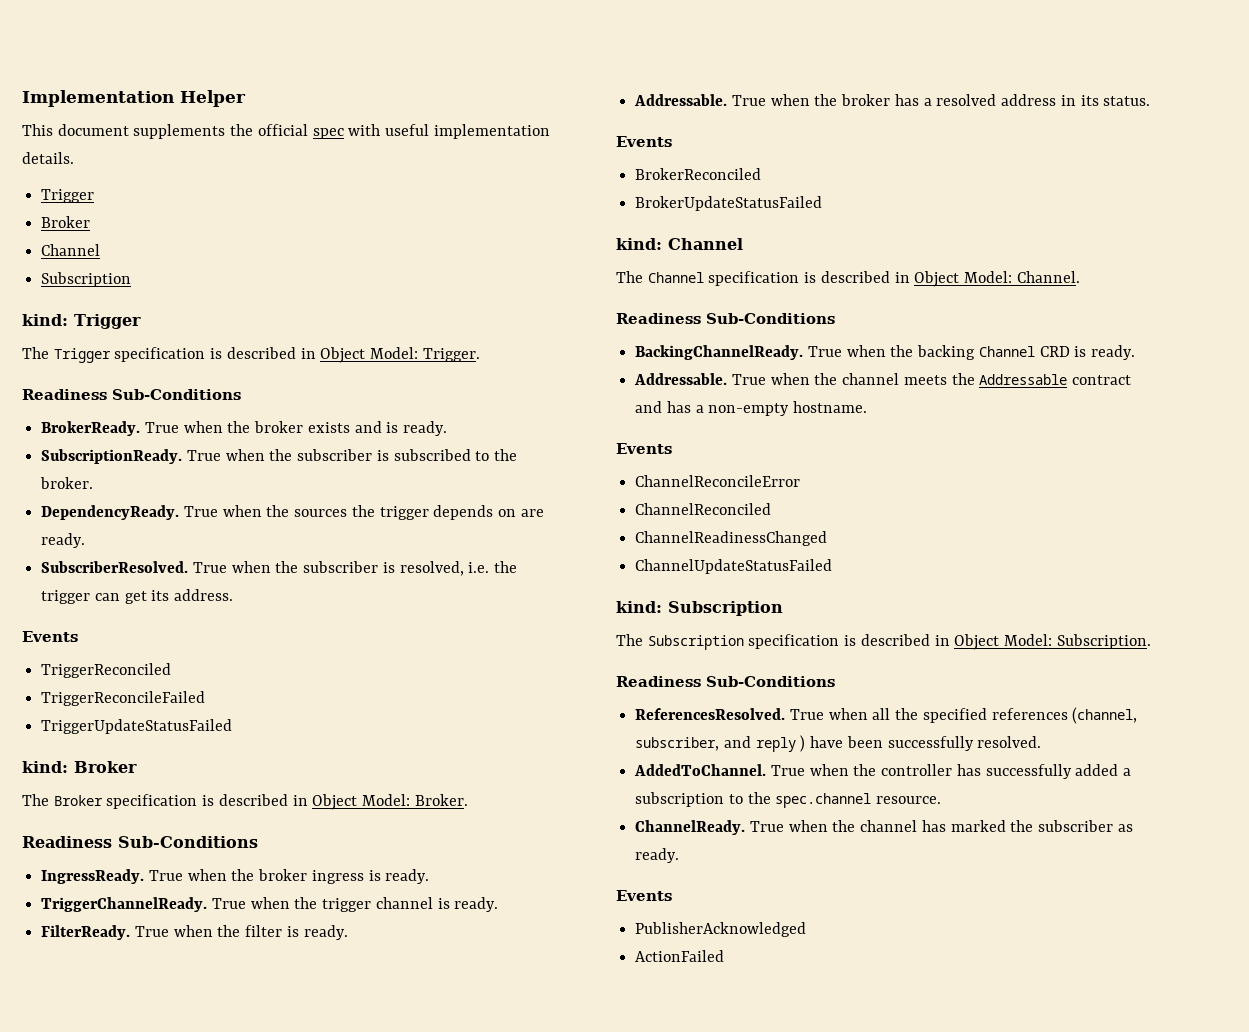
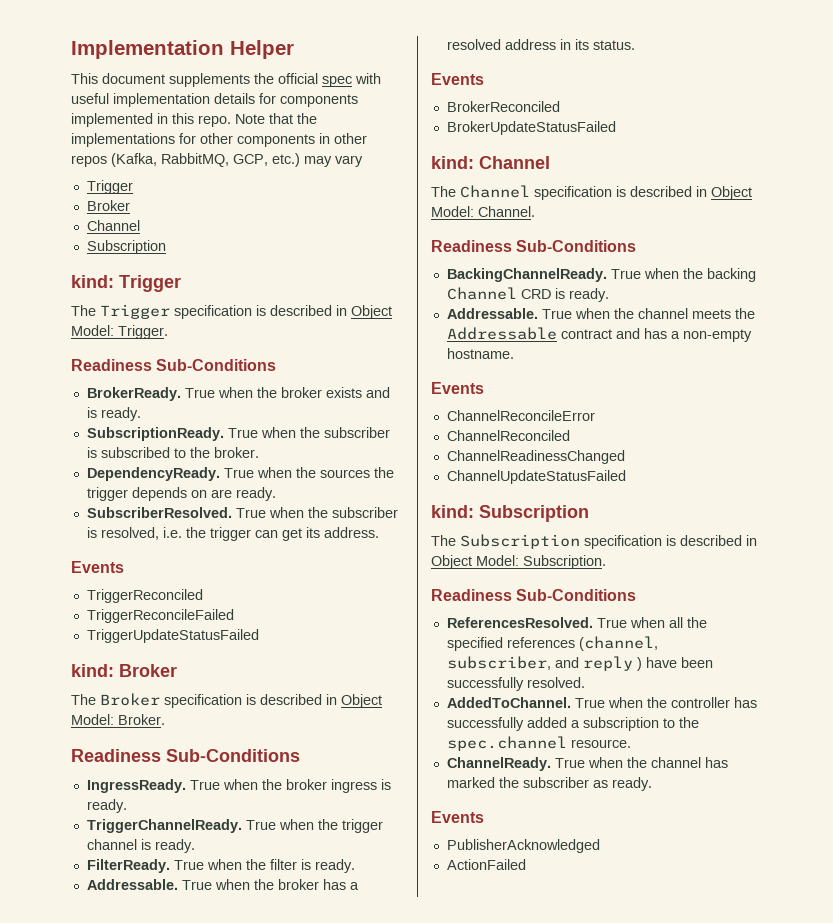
- This document supplements the official spec with useful implementation details.
+ This document supplements the official spec with useful implementation details for components implemented in this repo. Note that the implementations for other components in other repos (Kafka, RabbitMQ, GCP, etc.) may vary

